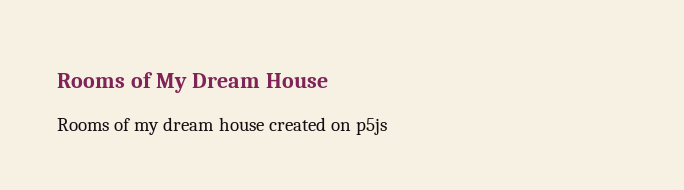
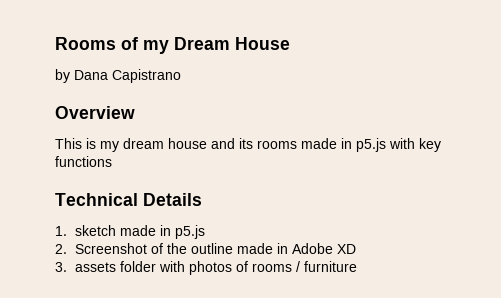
- Rooms of My Dream House
+ Rooms of my Dream House
- Rooms of my dream house created on p5js
+ by Dana Capistrano
+ Overview
+ This is my dream house and its rooms made in p5.js with key functions
+ Technical Details
+ 1. sketch made in p5.js
+ 2. Screenshot of the outline made in Adobe XD
+ 3. assets folder with photos of rooms / furniture

